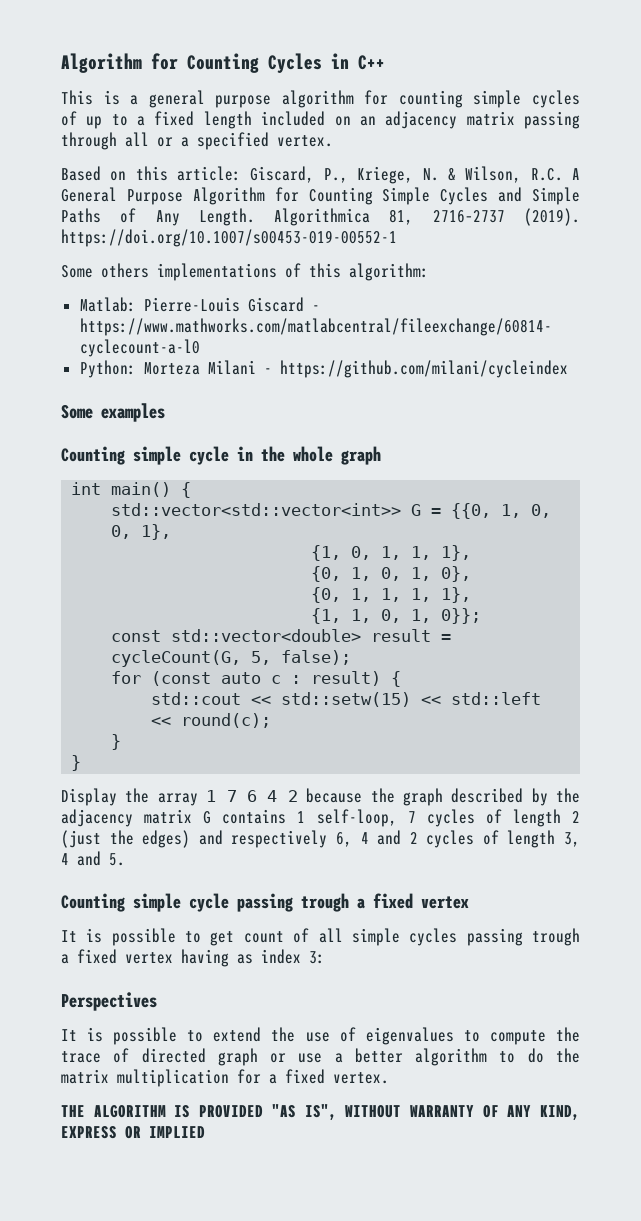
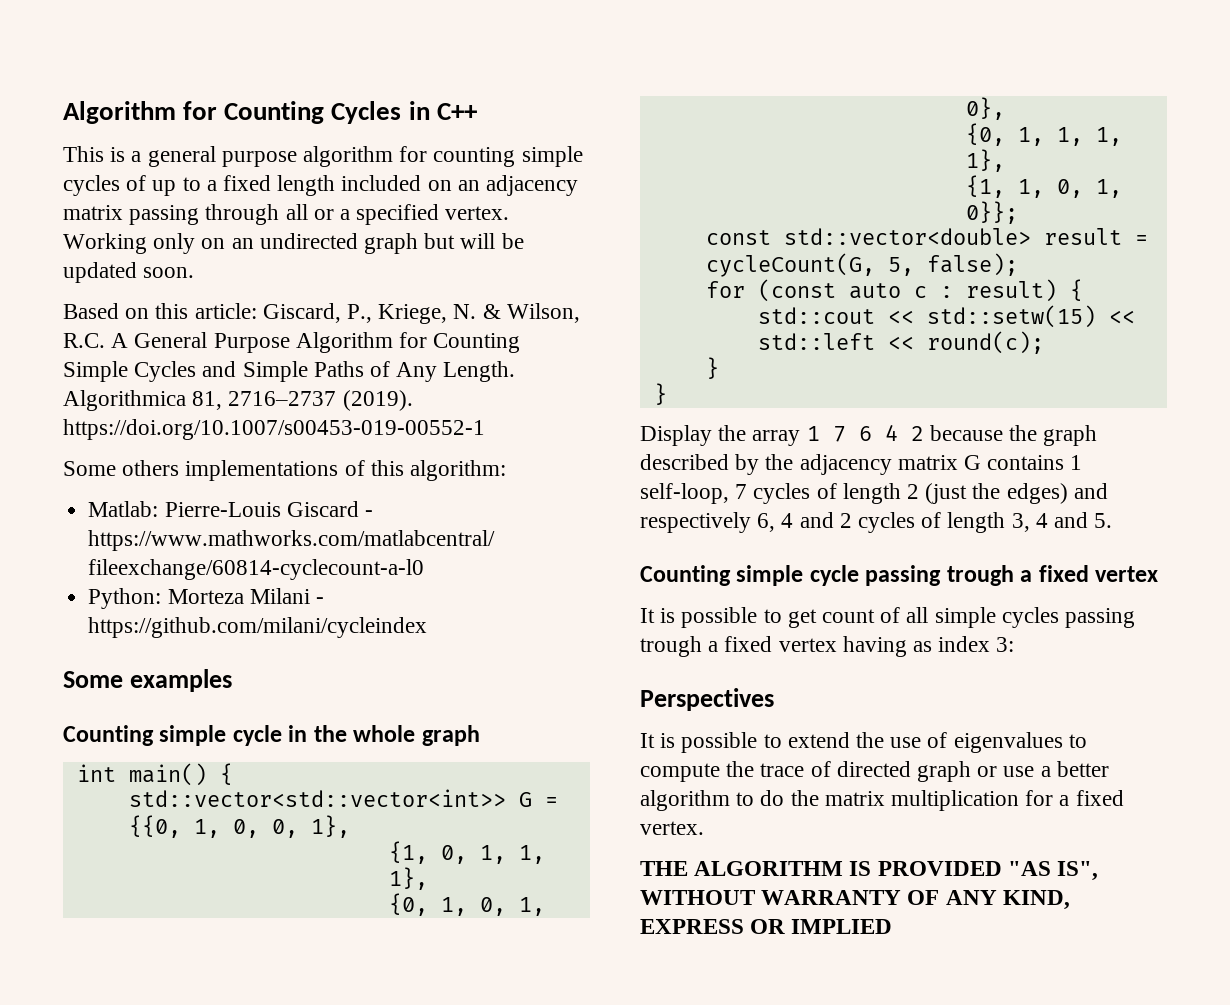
+ Working only on an undirected graph but will be updated soon.

